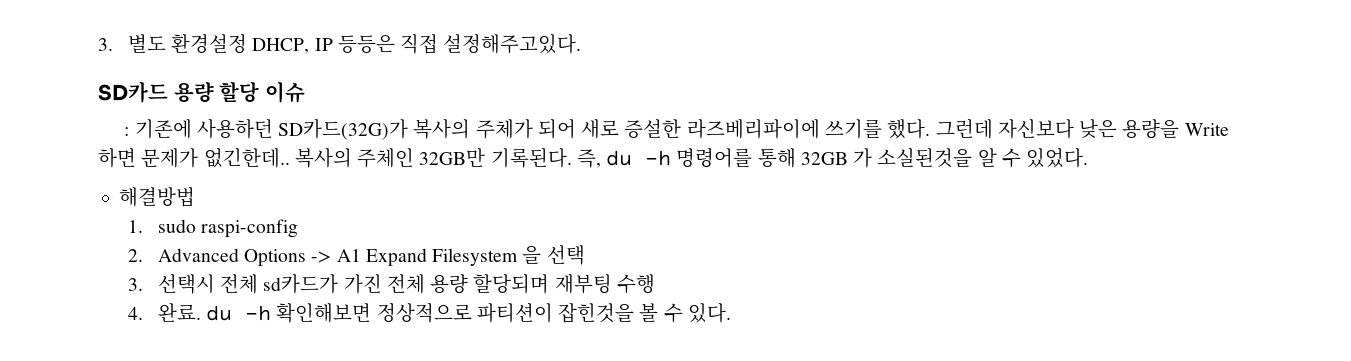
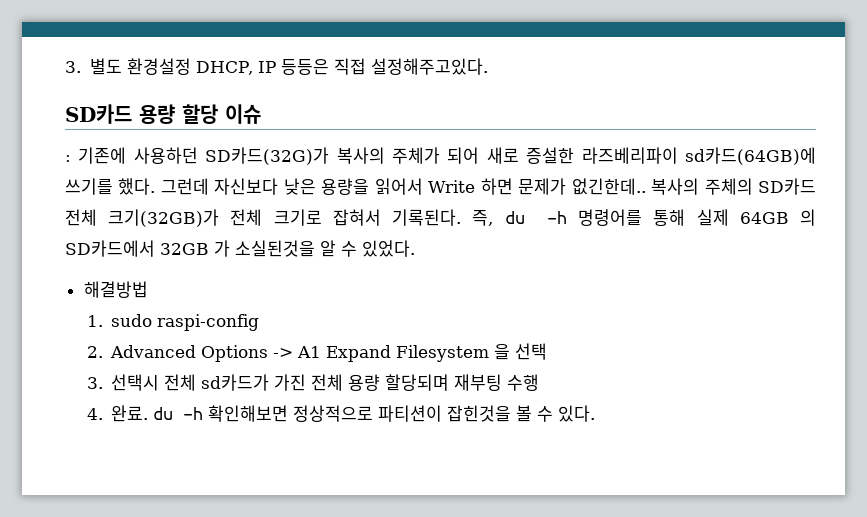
- : 기존에 사용하던 SD카드(32G)가 복사의 주체가 되어 새로 증설한 라즈베리파이에 쓰기를 했다.
+ : 기존에 사용하던 SD카드(32G)가 복사의 주체가 되어 새로 증설한 라즈베리파이 sd카드(64GB)에 쓰기를 했다.
- 그런데 자신보다 낮은 용량을 Write 하면 문제가 없긴한데..
+ 그런데 자신보다 낮은 용량을 읽어서 Write 하면 문제가 없긴한데..
- 복사의 주체인 32GB만 기록된다.
+ 복사의 주체의 SD카드 전체 크기(32GB)가 전체 크기로 잡혀서 기록된다.
- 즉, du -h 명령어를 통해 32GB 가 소실된것을 알 수 있었다.
+ 즉, du -h 명령어를 통해 실제 64GB 의 SD카드에서 32GB 가 소실된것을 알 수 있었다.

